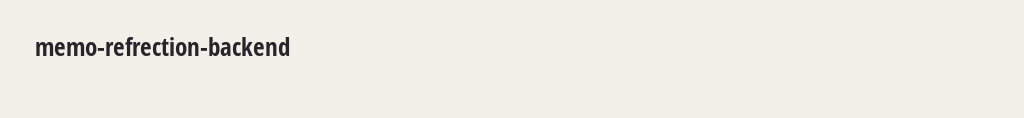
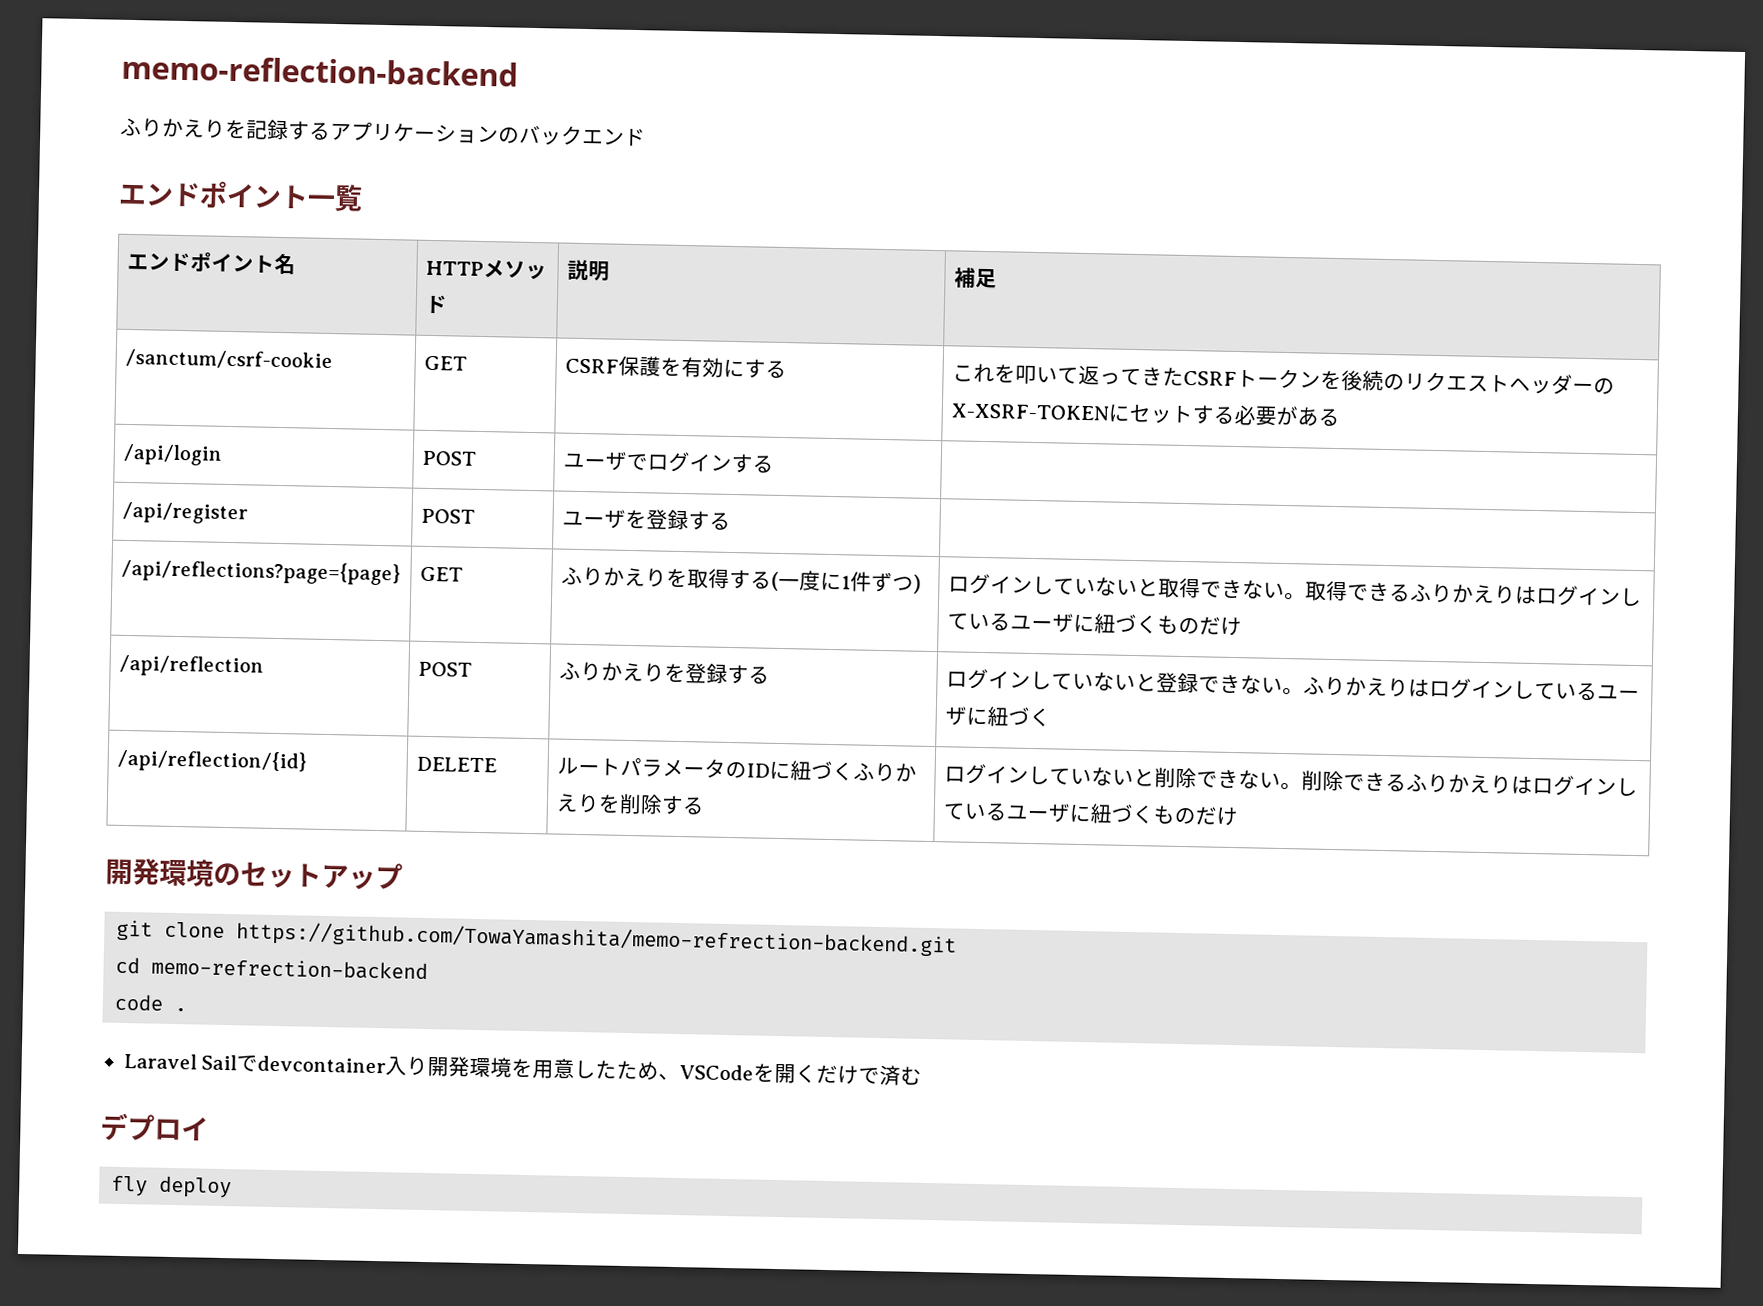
- memo-refrection-backend
+ memo-reflection-backend
+ ふりかえりを記録するアプリケーションのバックエンド
+ エンドポイント一覧
+ エンドポイント名 | HTTPメソッド | 説明 | 補足
+ /sanctum/csrf-cookie | GET | CSRF保護を有効にする | これを叩いて返ってきたCSRFトークンを後続のリクエストヘッダーのX-XSRF-TOKENにセットする必要がある
+ /api/login | POST | ユーザでログインする |
+ /api/register | POST | ユーザを登録する |
+ /api/reflections?page={page} | GET | ふりかえりを取得する(一度に1件ずつ) | ログインしていないと取得できない。取得できるふりかえりはログインしているユーザに紐づくものだけ
+ /api/reflection | POST | ふりかえりを登録する | ログインしていないと登録できない。ふりかえりはログインしているユーザに紐づく
+ /api/reflection/{id} | DELETE | ルートパラメータのIDに紐づくふりかえりを削除する | ログインしていないと削除できない。削除できるふりかえりはログインしているユーザに紐づくものだけ
+ 開発環境のセットアップ
+ git clone https://github.com/TowaYamashita/memo-refrection-backend.git
+ cd memo-refrection-backend
+ code .
+ Laravel Sailでdevcontainer入り開発環境を用意したため、VSCodeを開くだけで済む
+ デプロイ
+ fly deploy

